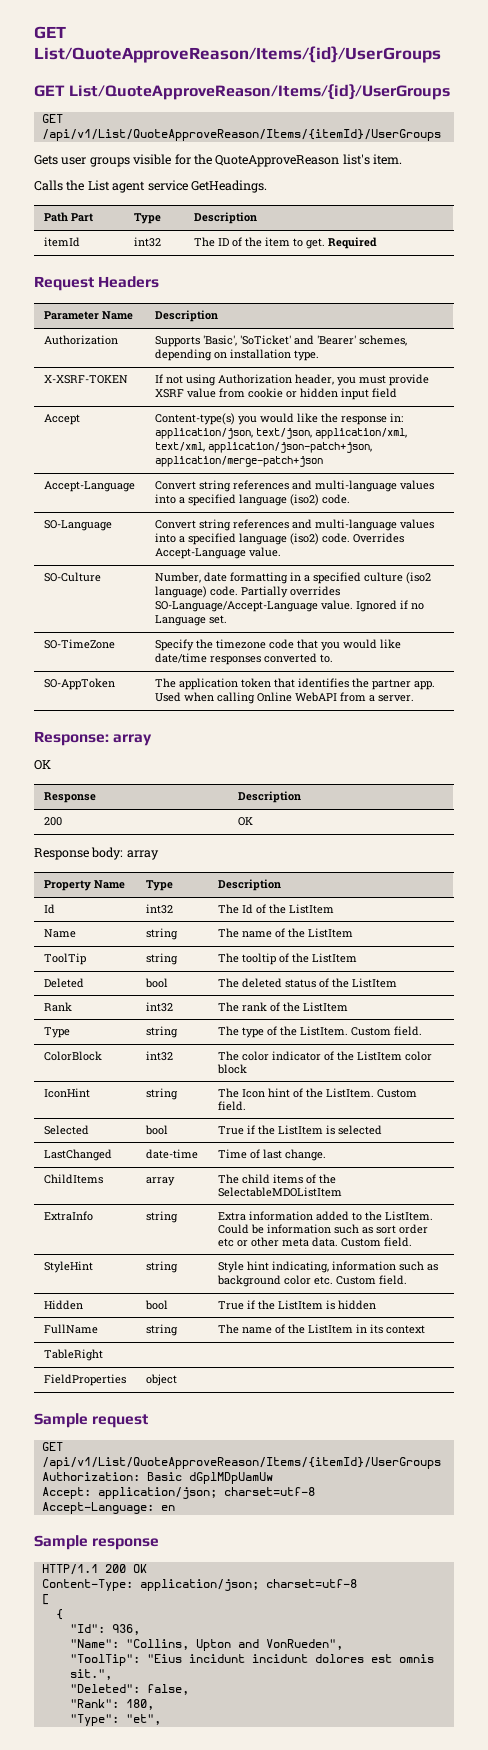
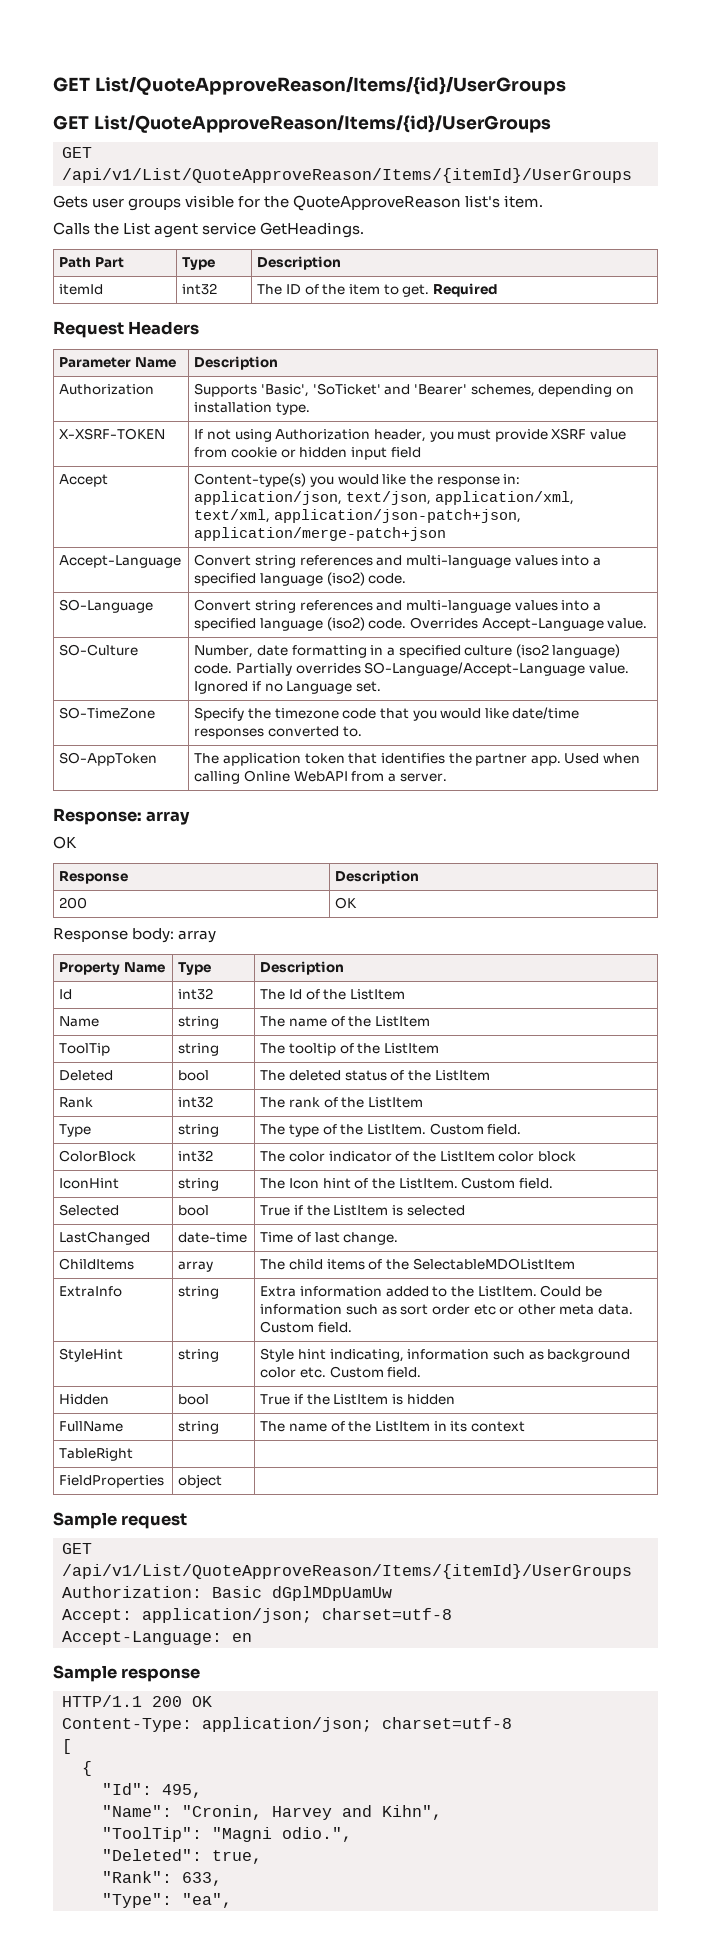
- "Id": 936,
+ "Id": 495,
- "Name": "Collins, Upton and VonRueden",
- "ToolTip": "Eius incidunt incidunt dolores est omnis sit.",
+ "Name": "Cronin, Harvey and Kihn",
+ "ToolTip": "Magni odio.",
- "Deleted": false,
+ "Deleted": true,
- "Rank": 180,
+ "Rank": 633,
- "Type": "et",
+ "Type": "ea",

